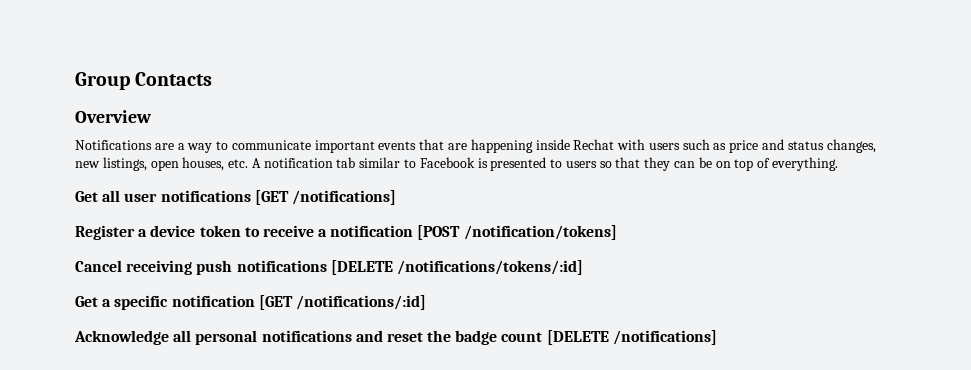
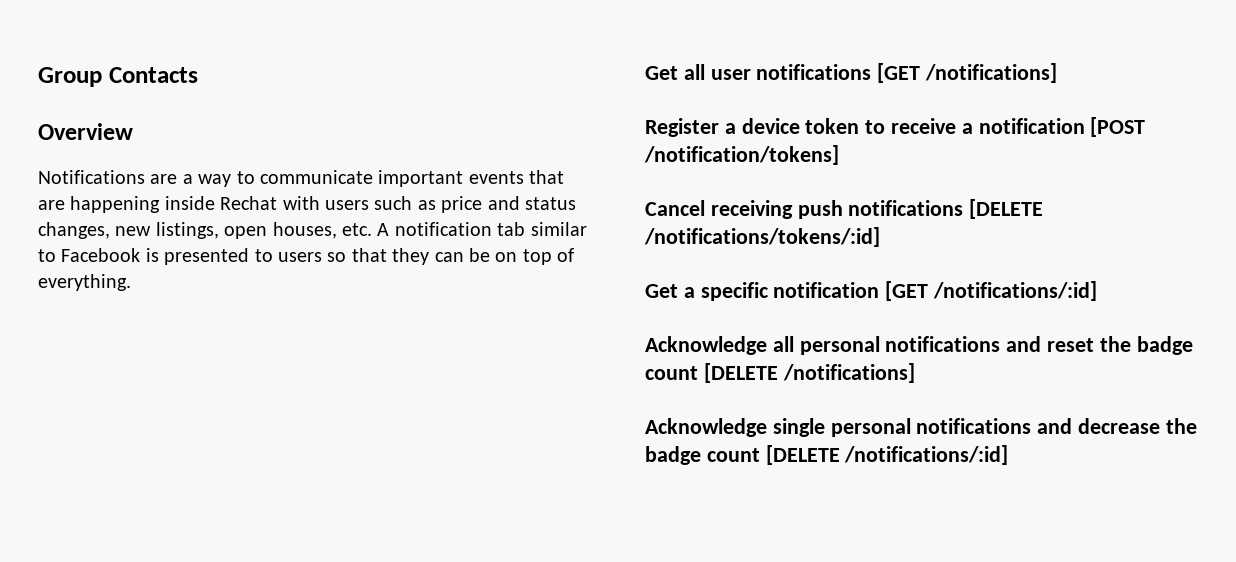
+ Acknowledge single personal notifications and decrease the badge count [DELETE /notifications/:id]

